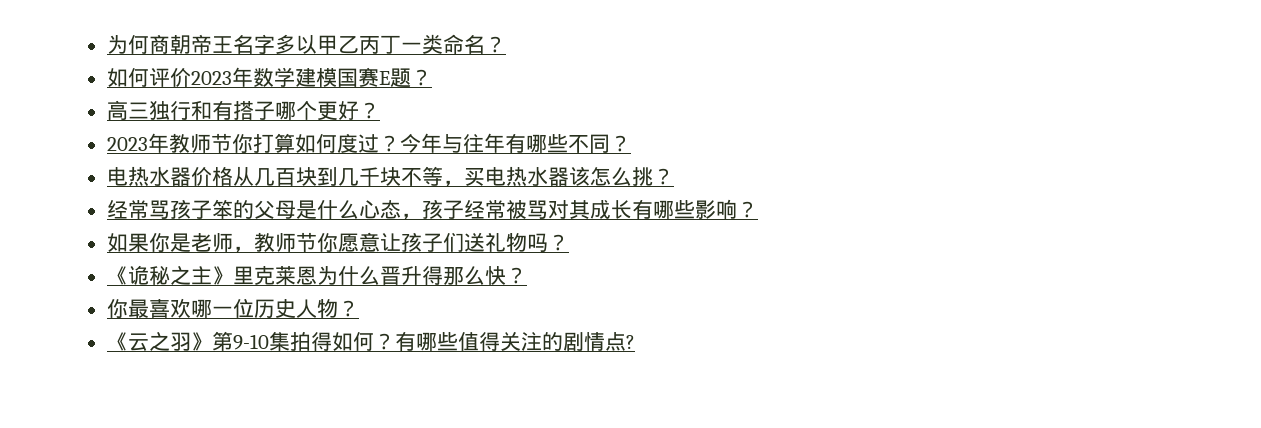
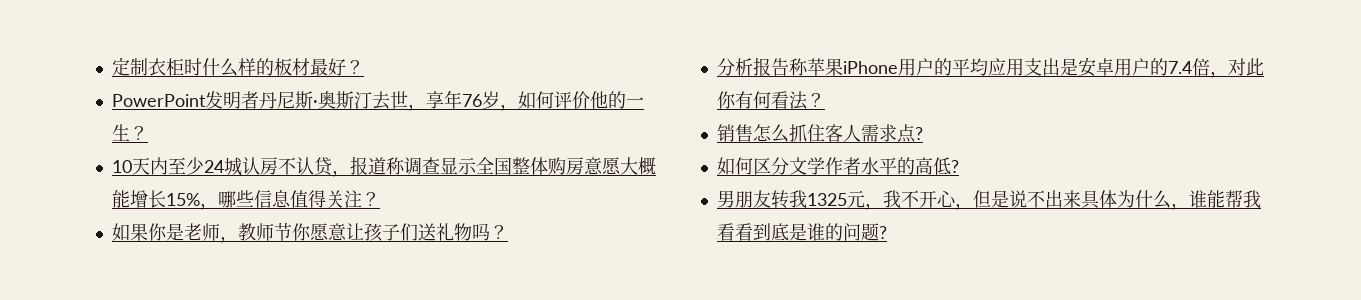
- 为何商朝帝王名字多以甲乙丙丁一类命名？
- 如何评价2023年数学建模国赛E题？
- 高三独行和有搭子哪个更好？
- 2023年教师节你打算如何度过？今年与往年有哪些不同？
- 电热水器价格从几百块到几千块不等，买电热水器该怎么挑？
- 经常骂孩子笨的父母是什么心态，孩子经常被骂对其成长有哪些影响？
+ 定制衣柜时什么样的板材最好？
+ PowerPoint发明者丹尼斯·奥斯汀去世，享年76岁，如何评价他的一生？
+ 10天内至少24城认房不认贷，报道称调查显示全国整体购房意愿大概能增长15%，哪些信息值得关注？
- 《诡秘之主》里克莱恩为什么晋升得那么快？
- 你最喜欢哪一位历史人物？
- 《云之羽》第9-10集拍得如何？有哪些值得关注的剧情点?
+ 分析报告称苹果iPhone用户的平均应用支出是安卓用户的7.4倍，对此你有何看法？
+ 销售怎么抓住客人需求点?
+ 如何区分文学作者水平的高低?
+ 男朋友转我1325元，我不开心，但是说不出来具体为什么，谁能帮我看看到底是谁的问题?

